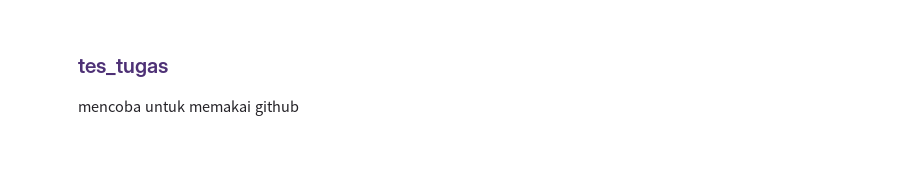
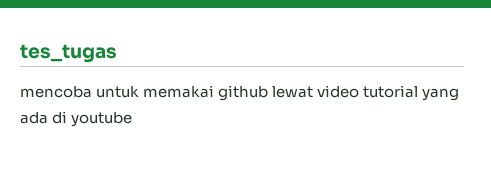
- mencoba untuk memakai github
+ mencoba untuk memakai github lewat video tutorial yang ada di youtube

